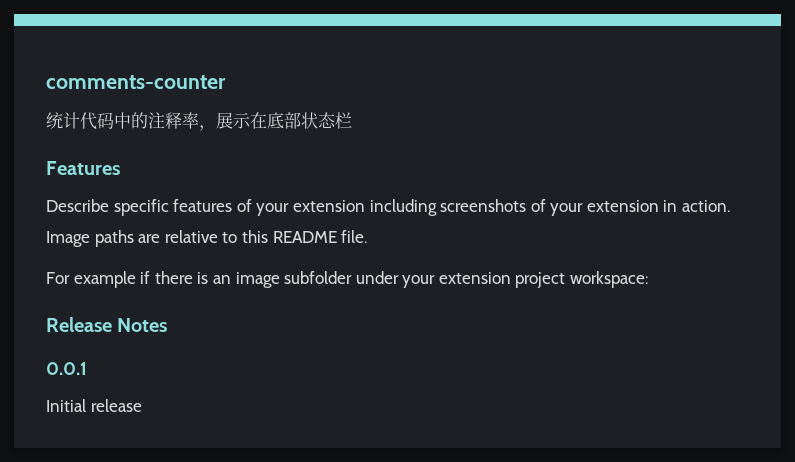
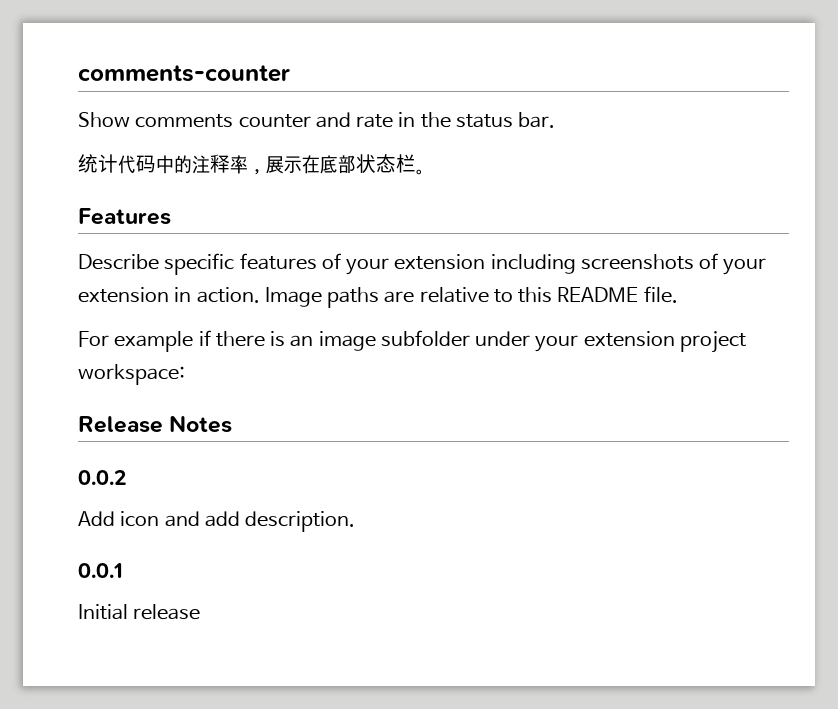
+ Show comments counter and rate in the status bar.
- 统计代码中的注释率，展示在底部状态栏
+ 统计代码中的注释率，展示在底部状态栏。
+ 0.0.2
+ Add icon and add description.

